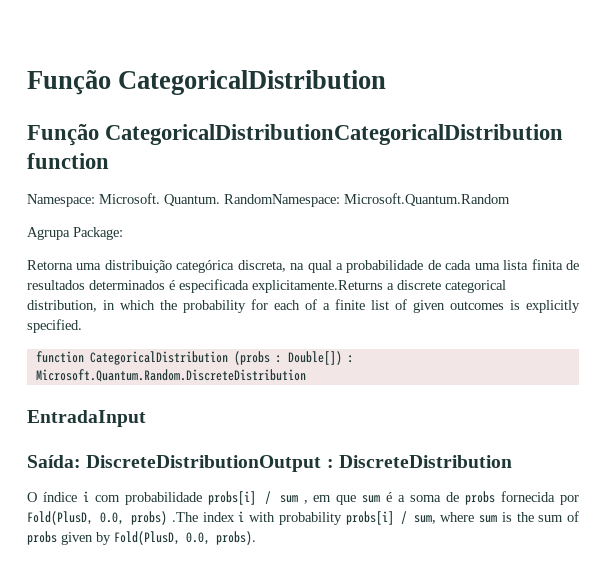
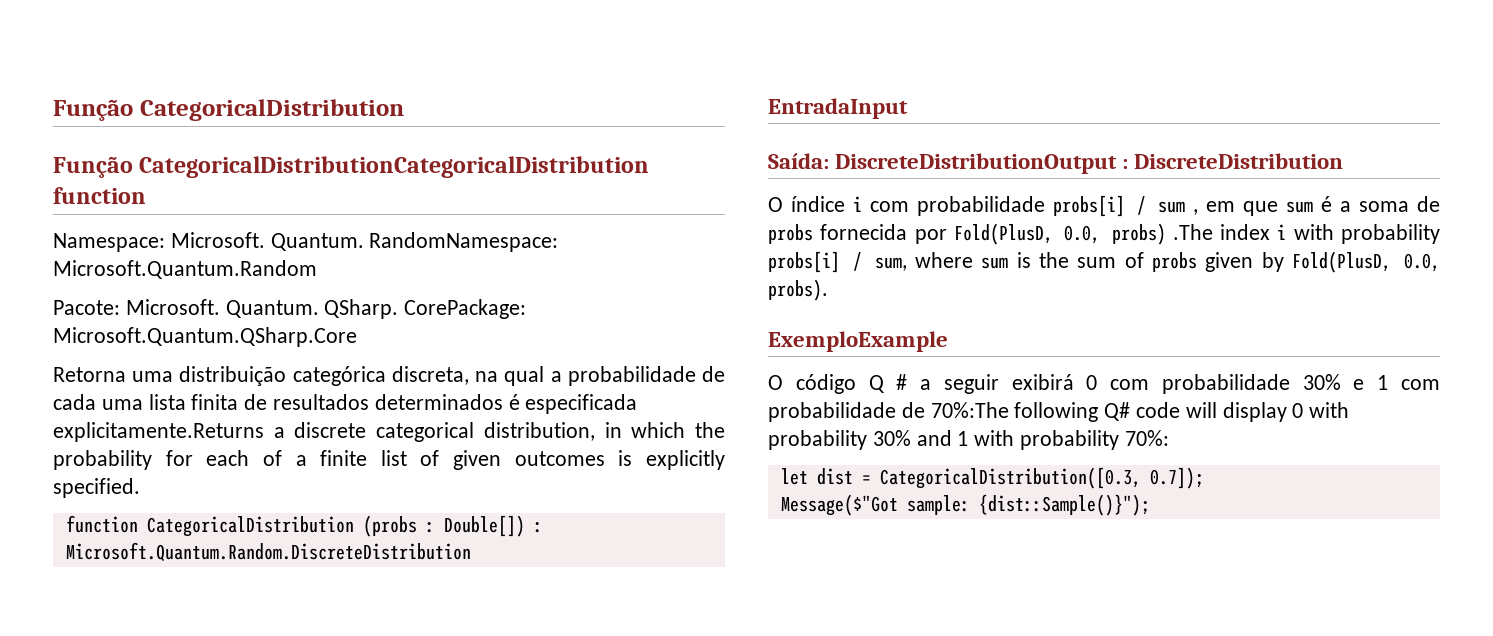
- Agrupa Package:
+ Pacote: Microsoft. Quantum. QSharp. CorePackage: Microsoft.Quantum.QSharp.Core
+ ExemploExample
+ O código Q # a seguir exibirá 0 com probabilidade 30% e 1 com probabilidade de 70%:The following Q# code will display 0 with probability 30% and 1 with probability 70%:
+ let dist = CategoricalDistribution([0.3, 0.7]);
+ Message($"Got sample: {dist::Sample()}");

